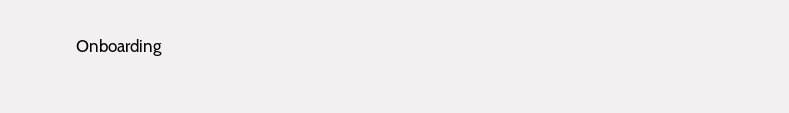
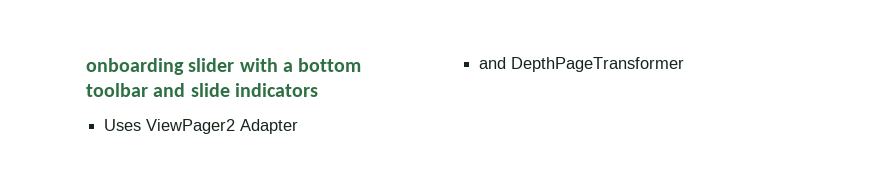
- Onboarding
+ onboarding slider with a bottom toolbar and slide indicators
+ Uses ViewPager2 Adapter
+ and DepthPageTransformer

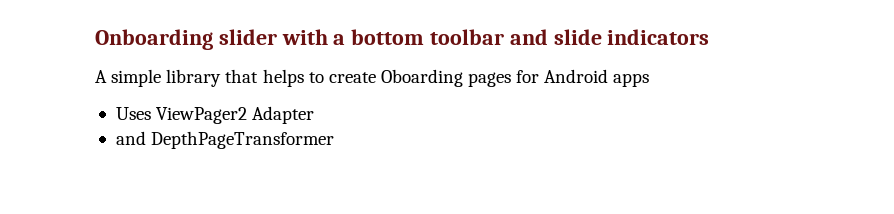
- onboarding slider with a bottom toolbar and slide indicators
+ Onboarding slider with a bottom toolbar and slide indicators
+ A simple library that helps to create Oboarding pages for Android apps

